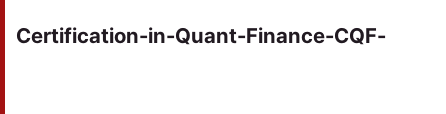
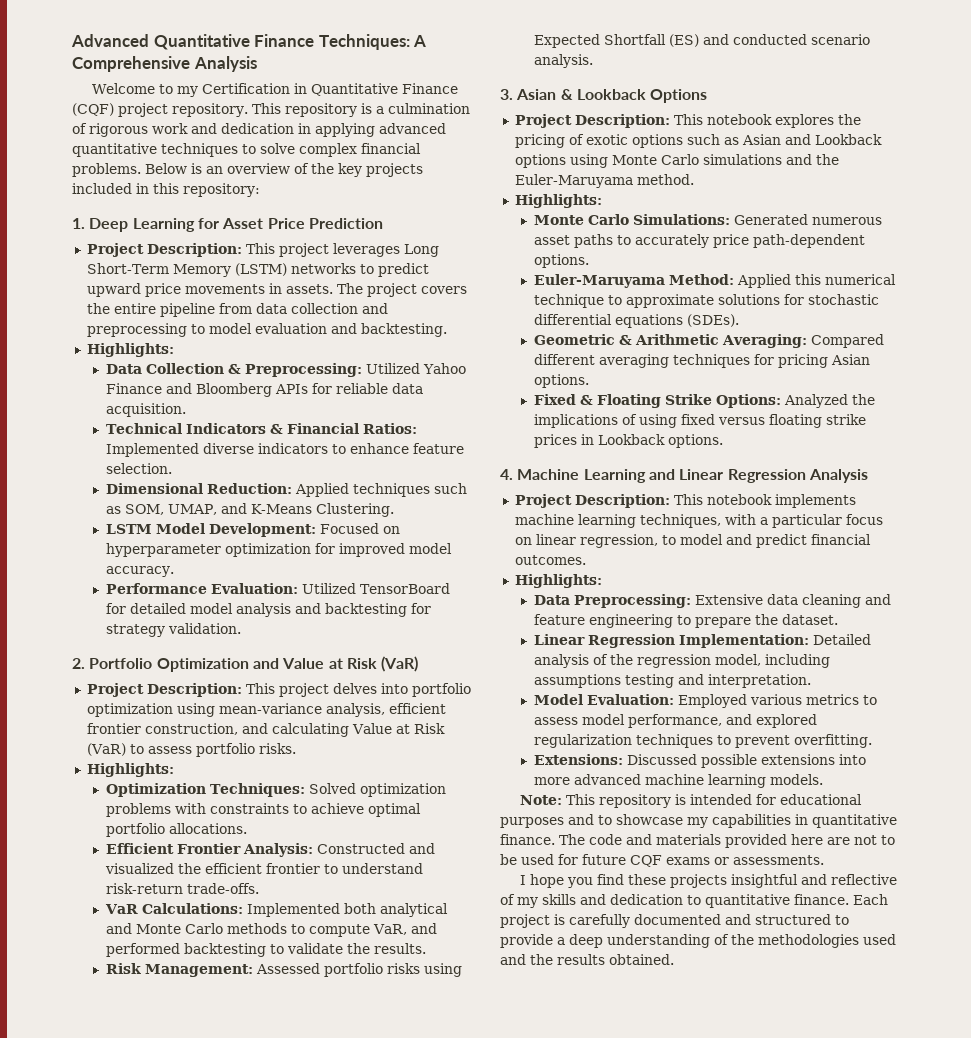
- Certification-in-Quant-Finance-CQF-
+ Advanced Quantitative Finance Techniques: A Comprehensive Analysis
+ Welcome to my Certification in Quantitative Finance (CQF) project repository. This repository is a culmination of rigorous work and dedication in applying advanced quantitative techniques to solve complex financial problems. Below is an overview of the key projects included in this repository:
+ 1. Deep Learning for Asset Price Prediction
+ Project Description: This project leverages Long Short-Term Memory (LSTM) networks to predict upward price movements in assets. The project covers the entire pipeline from data collection and preprocessing to model evaluation and backtesting.
+ Highlights:
+ Data Collection & Preprocessing: Utilized Yahoo Finance and Bloomberg APIs for reliable data acquisition.
+ Technical Indicators & Financial Ratios: Implemented diverse indicators to enhance feature selection.
+ Dimensional Reduction: Applied techniques such as SOM, UMAP, and K-Means Clustering.
+ LSTM Model Development: Focused on hyperparameter optimization for improved model accuracy.
+ Performance Evaluation: Utilized TensorBoard for detailed model analysis and backtesting for strategy validation.
+ 2. Portfolio Optimization and Value at Risk (VaR)
+ Project Description: This project delves into portfolio optimization using mean-variance analysis, efficient frontier construction, and calculating Value at Risk (VaR) to assess portfolio risks.
+ Highlights:
+ Optimization Techniques: Solved optimization problems with constraints to achieve optimal portfolio allocations.
+ Efficient Frontier Analysis: Constructed and visualized the efficient frontier to understand risk-return trade-offs.
+ VaR Calculations: Implemented both analytical and Monte Carlo methods to compute VaR, and performed backtesting to validate the results.
+ Risk Management: Assessed portfolio risks using Expected Shortfall (ES) and conducted scenario analysis.
+ 3. Asian & Lookback Options
+ Project Description: This notebook explores the pricing of exotic options such as Asian and Lookback options using Monte Carlo simulations and the Euler-Maruyama method.
+ Highlights:
+ Monte Carlo Simulations: Generated numerous asset paths to accurately price path-dependent options.
+ Euler-Maruyama Method: Applied this numerical technique to approximate solutions for stochastic differential equations (SDEs).
+ Geometric & Arithmetic Averaging: Compared different averaging techniques for pricing Asian options.
+ Fixed & Floating Strike Options: Analyzed the implications of using fixed versus floating strike prices in Lookback options.
+ 4. Machine Learning and Linear Regression Analysis
+ Project Description: This notebook implements machine learning techniques, with a particular focus on linear regression, to model and predict financial outcomes.
+ Highlights:
+ Data Preprocessing: Extensive data cleaning and feature engineering to prepare the dataset.
+ Linear Regression Implementation: Detailed analysis of the regression model, including assumptions testing and interpretation.
+ Model Evaluation: Employed various metrics to assess model performance, and explored regularization techniques to prevent overfitting.
+ Extensions: Discussed possible extensions into more advanced machine learning models.
+ Note: This repository is intended for educational purposes and to showcase my capabilities in quantitative finance. The code and materials provided here are not to be used for future CQF exams or assessments.
+ I hope you find these projects insightful and reflective of my skills and dedication to quantitative finance. Each project is carefully documented and structured to provide a deep understanding of the methodologies used and the results obtained.

